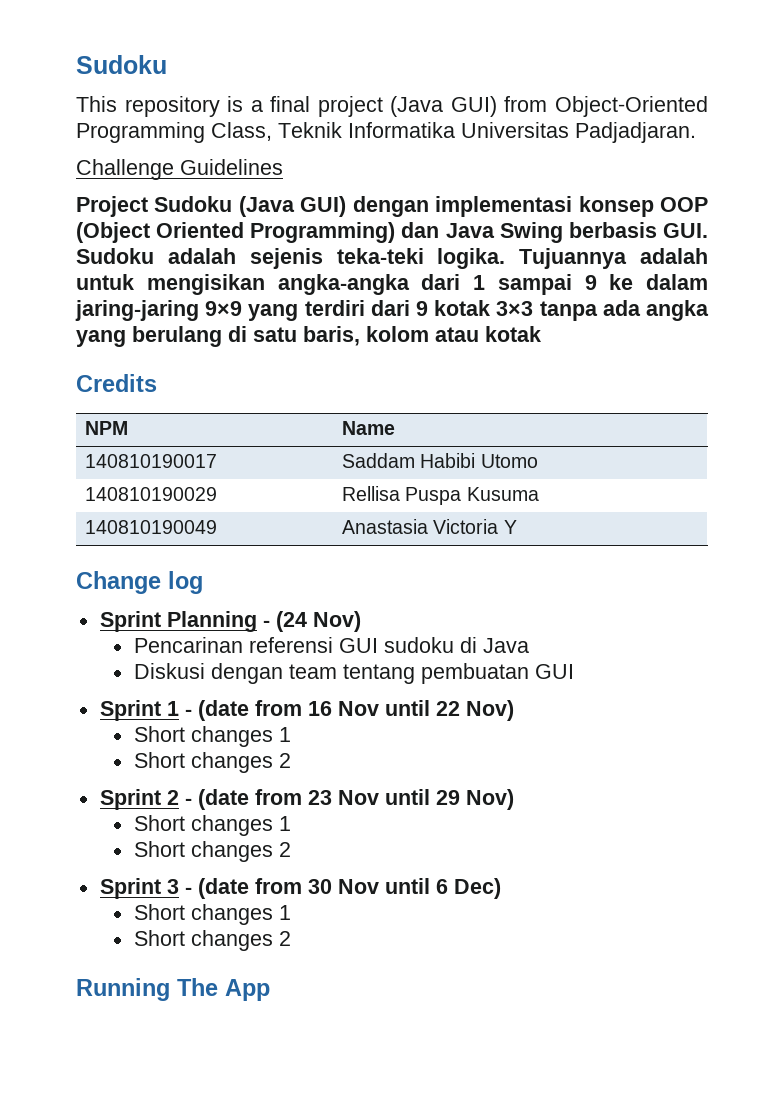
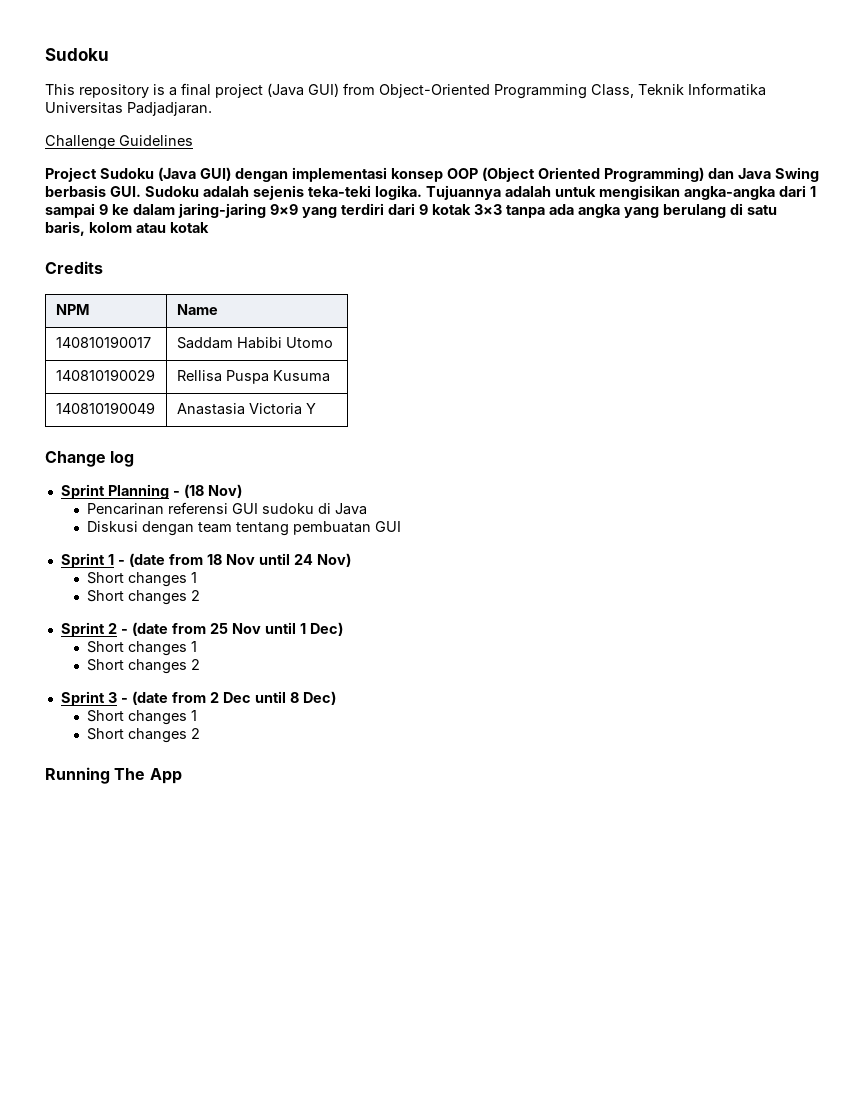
- Sprint Planning - (24 Nov)
+ Sprint Planning - (18 Nov)
- Sprint 1 - (date from 16 Nov until 22 Nov)
+ Sprint 1 - (date from 18 Nov until 24 Nov)
- Sprint 2 - (date from 23 Nov until 29 Nov)
+ Sprint 2 - (date from 25 Nov until 1 Dec)
- Sprint 3 - (date from 30 Nov until 6 Dec)
+ Sprint 3 - (date from 2 Dec until 8 Dec)

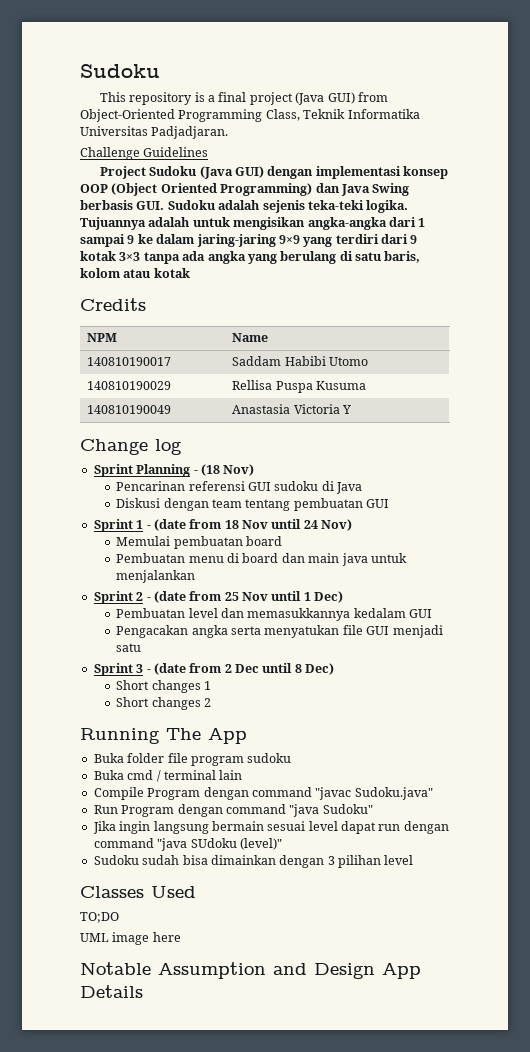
  Sprint 1 - (date from 18 Nov until 24 Nov)
- Short changes 1
- Short changes 2
+ Memulai pembuatan board
+ Pembuatan menu di board dan main java untuk menjalankan
  Sprint 2 - (date from 25 Nov until 1 Dec)
- Short changes 1
- Short changes 2
+ Pembuatan level dan memasukkannya kedalam GUI
+ Pengacakan angka serta menyatukan file GUI menjadi satu
+ Buka folder file program sudoku
+ Buka cmd / terminal lain
+ Compile Program dengan command "javac Sudoku.java"
+ Run Program dengan command "java Sudoku"
+ Jika ingin langsung bermain sesuai level dapat run dengan command "java SUdoku (level)"
+ Sudoku sudah bisa dimainkan dengan 3 pilihan level
+ Classes Used
+ TO;DO
+ UML image here
+ Notable Assumption and Design App Details

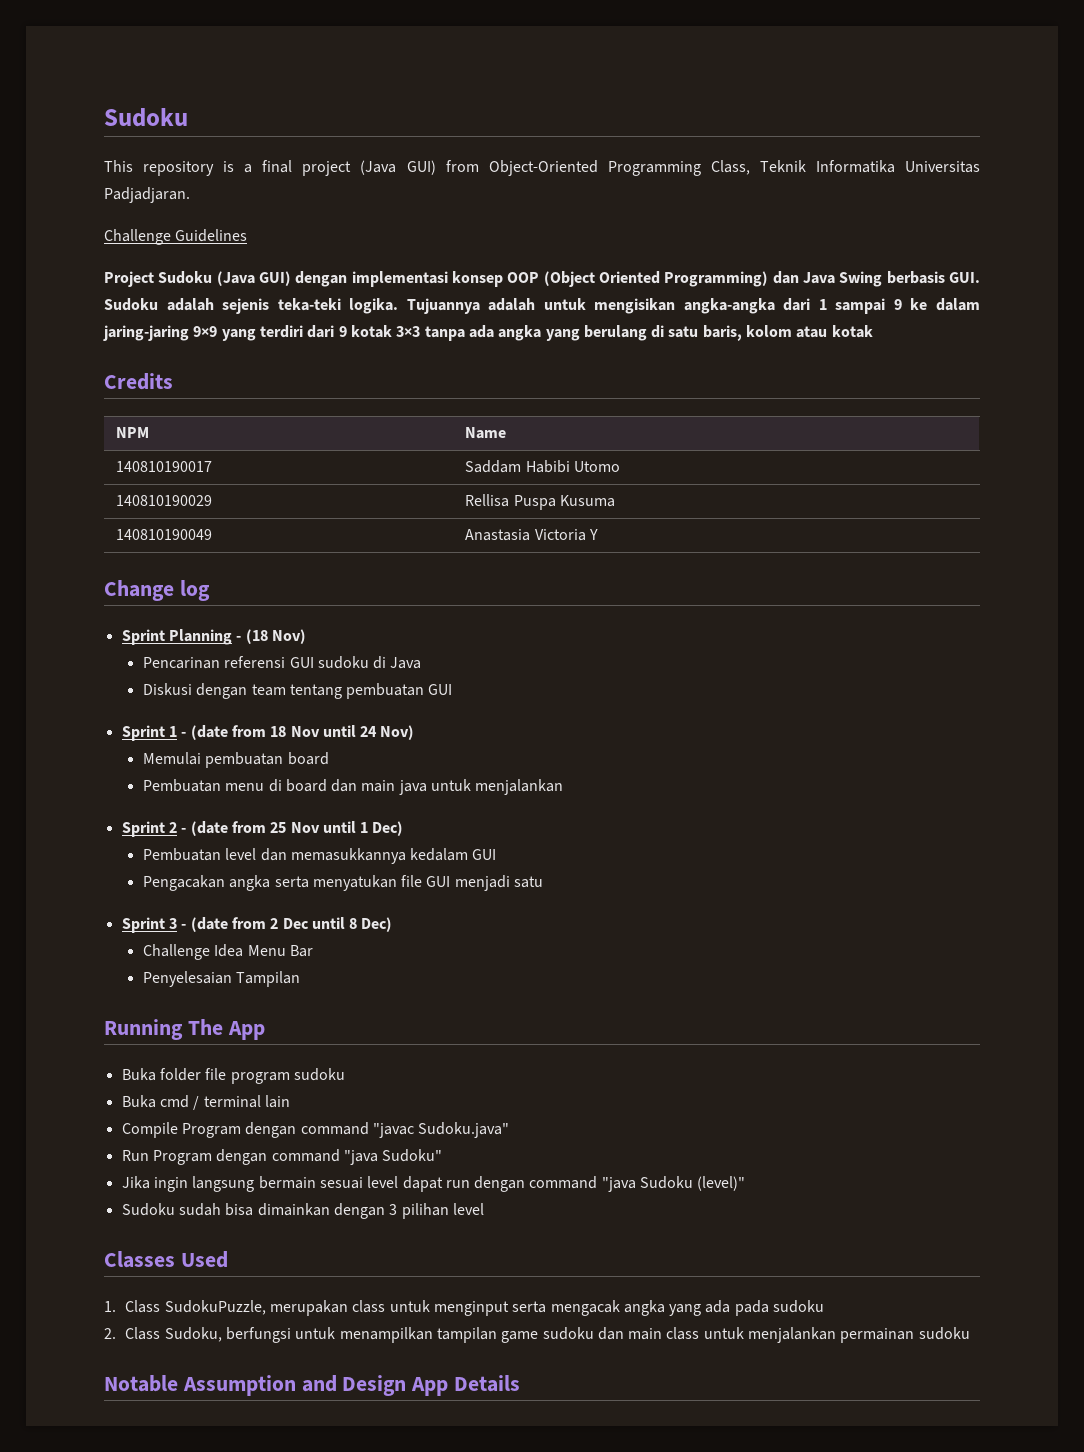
- Short changes 1
- Short changes 2
+ Challenge Idea Menu Bar
+ Penyelesaian Tampilan
- Jika ingin langsung bermain sesuai level dapat run dengan command "java SUdoku (level)"
+ Jika ingin langsung bermain sesuai level dapat run dengan command "java Sudoku (level)"
- TO;DO
- UML image here
+ 1. Class SudokuPuzzle, merupakan class untuk menginput serta mengacak angka yang ada pada sudoku
+ 2. Class Sudoku, berfungsi untuk menampilkan tampilan game sudoku dan main class untuk menjalankan permainan sudoku

